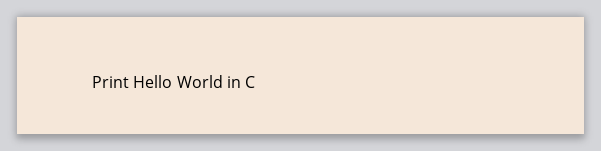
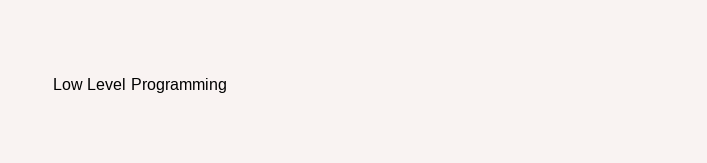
- Print Hello World in C
+ Low Level Programming

